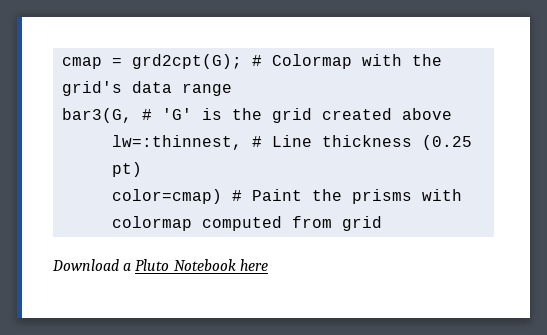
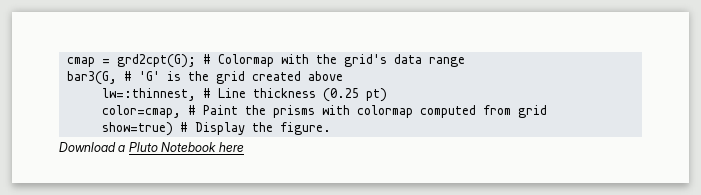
- color=cmap) # Paint the prisms with colormap computed from grid
+ color=cmap, # Paint the prisms with colormap computed from grid
+ show=true) # Display the figure.

